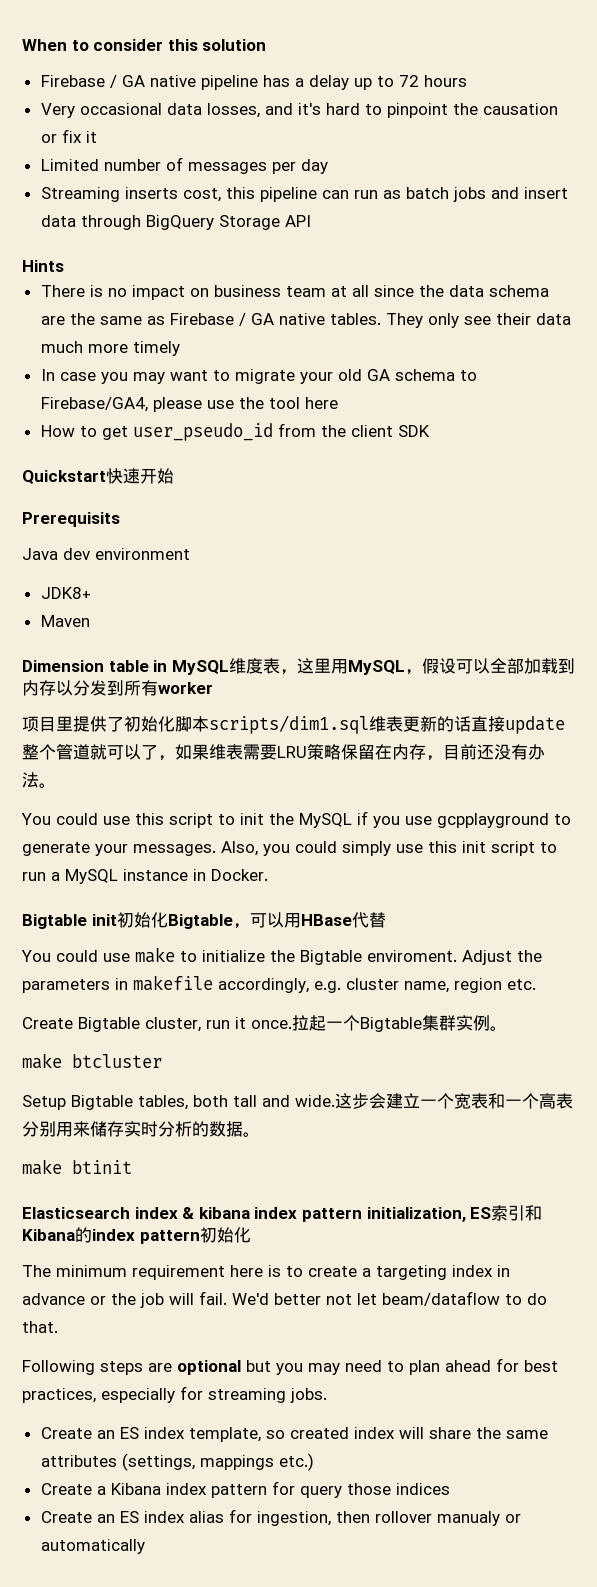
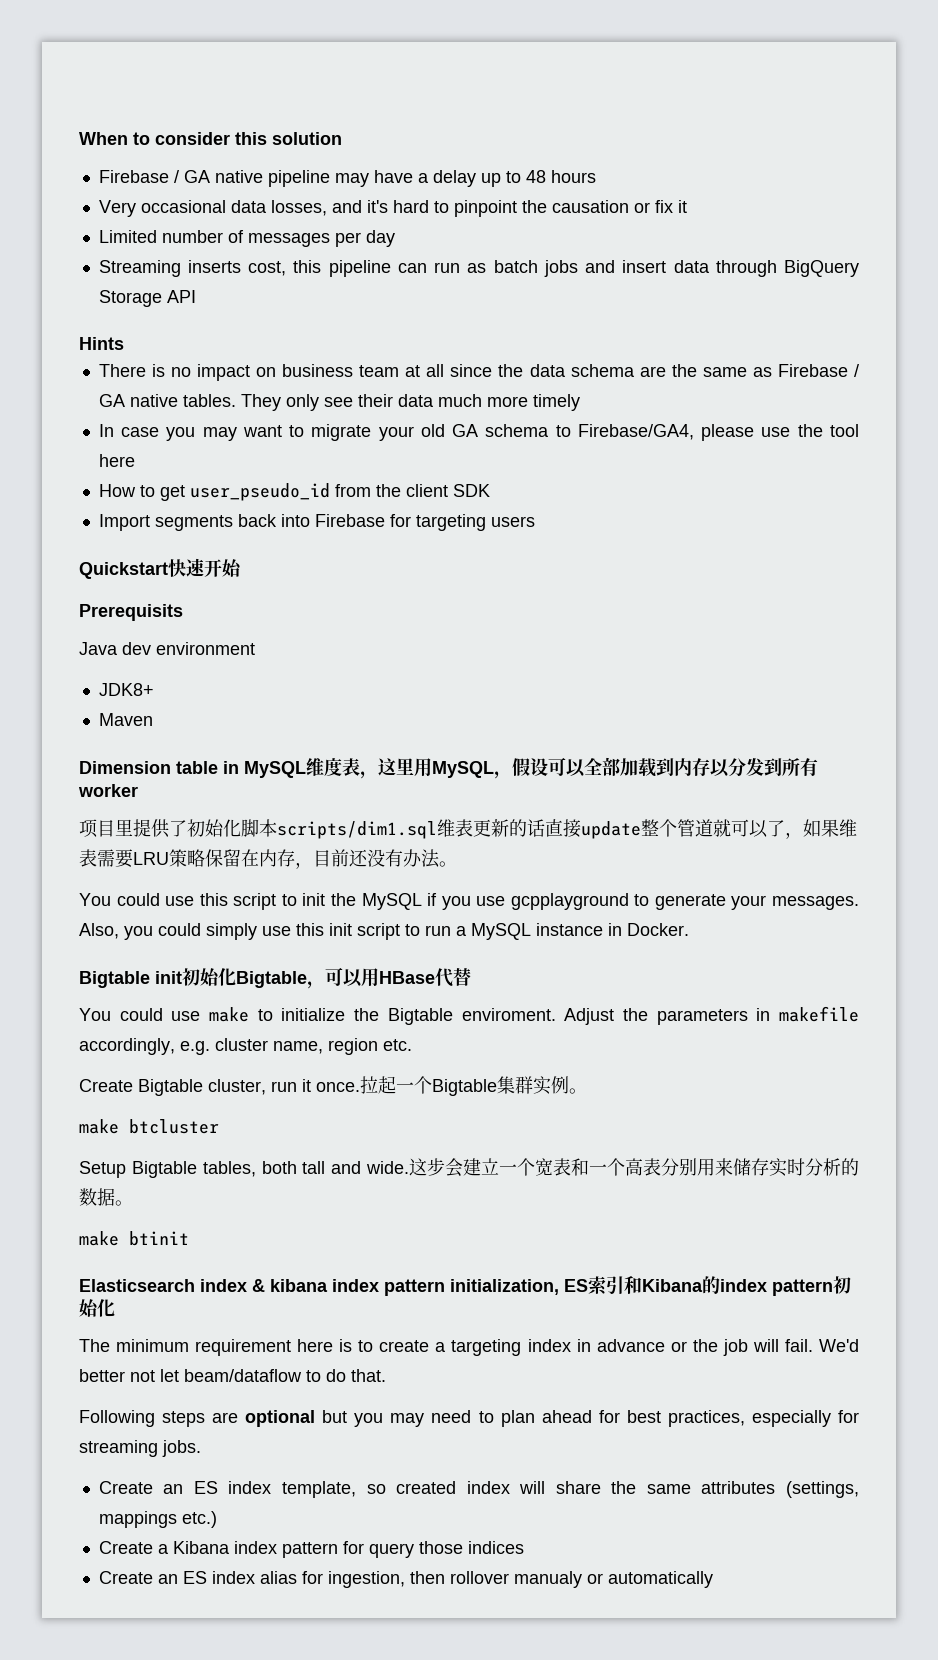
- Firebase / GA native pipeline has a delay up to 72 hours
+ Firebase / GA native pipeline may have a delay up to 48 hours
+ Import segments back into Firebase for targeting users

